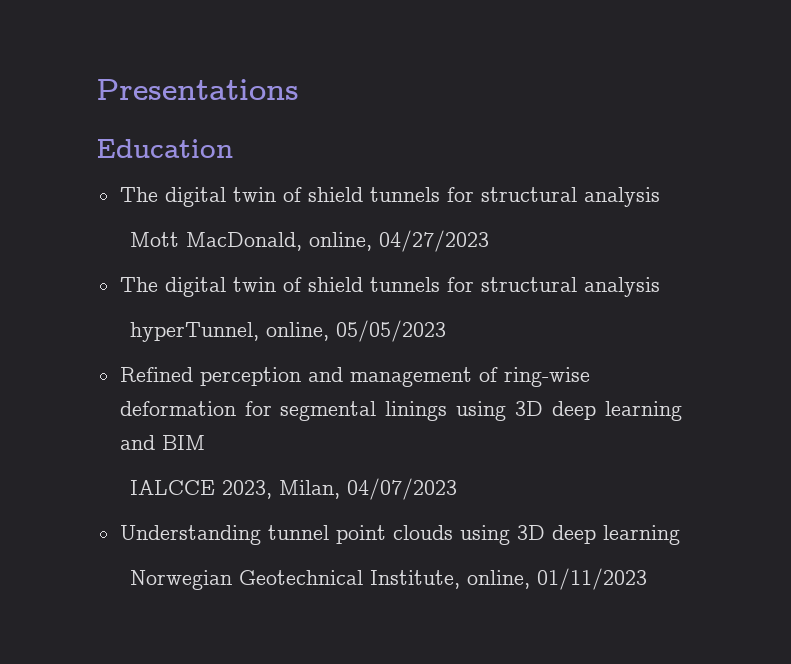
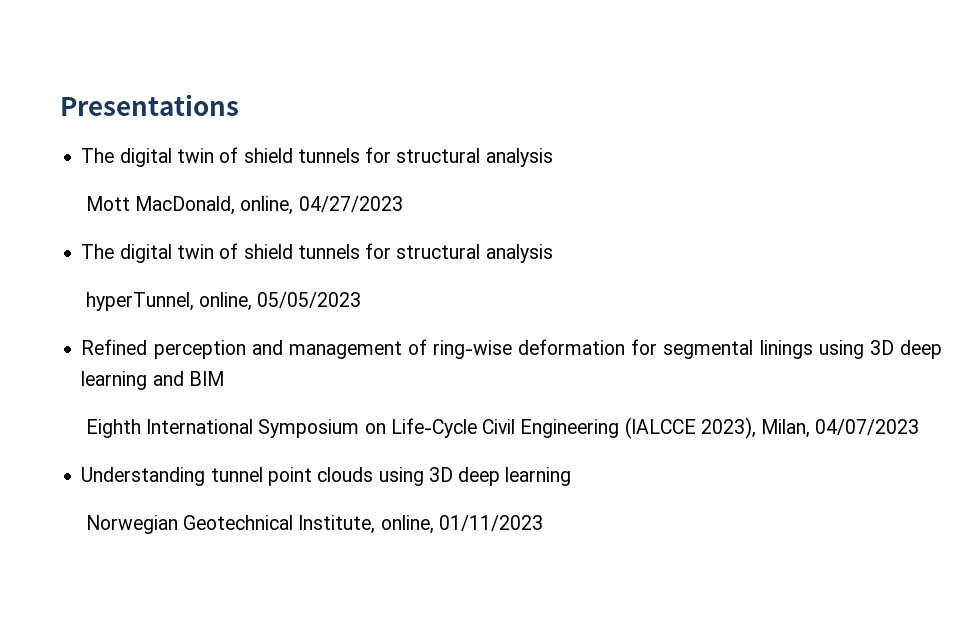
- Education
- IALCCE 2023, Milan, 04/07/2023
+ Eighth International Symposium on Life-Cycle Civil Engineering (IALCCE 2023), Milan, 04/07/2023

